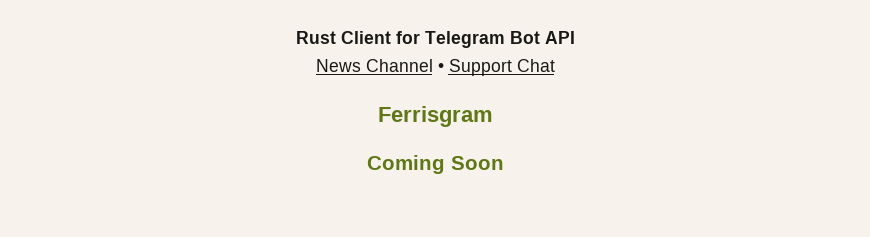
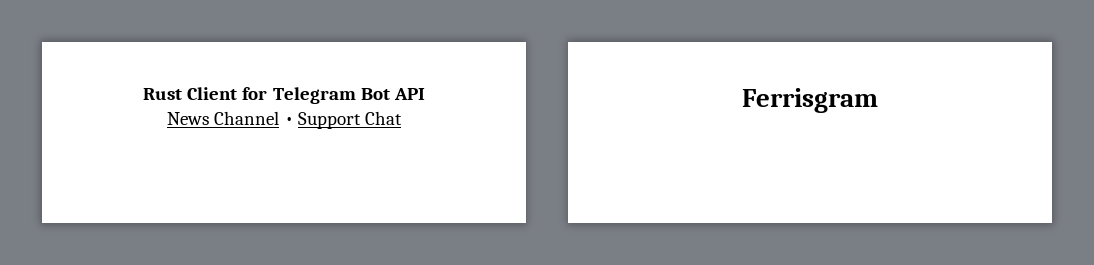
- Coming Soon

